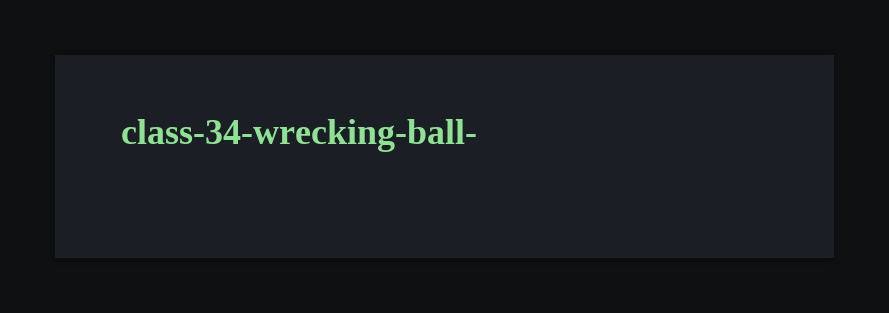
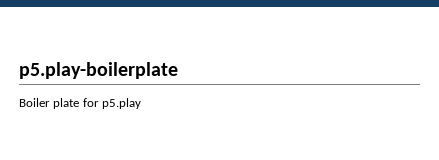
- class-34-wrecking-ball-
+ p5.play-boilerplate
+ Boiler plate for p5.play

